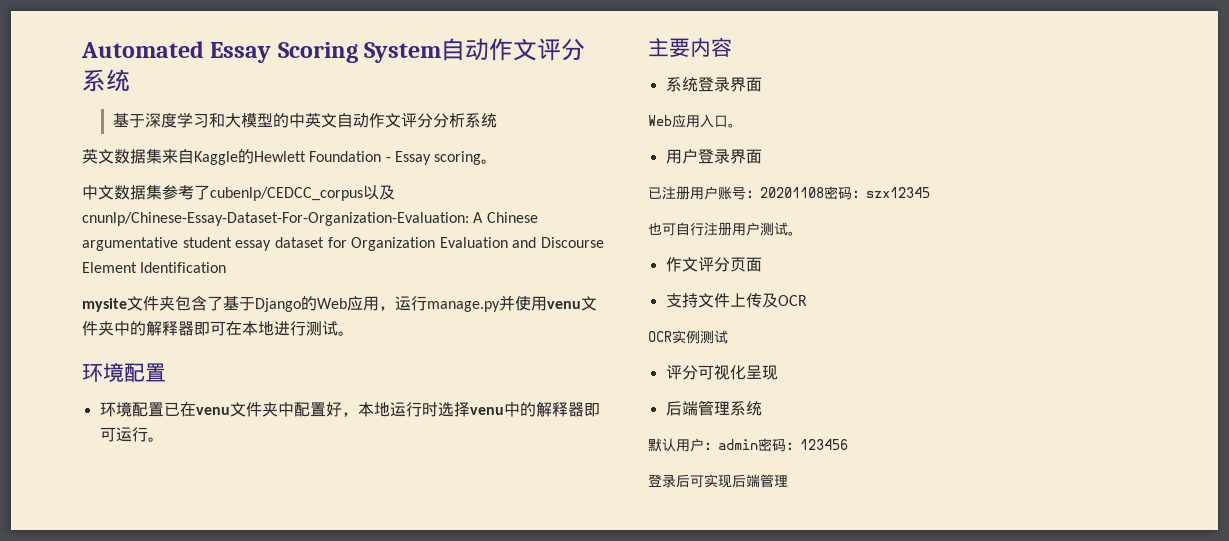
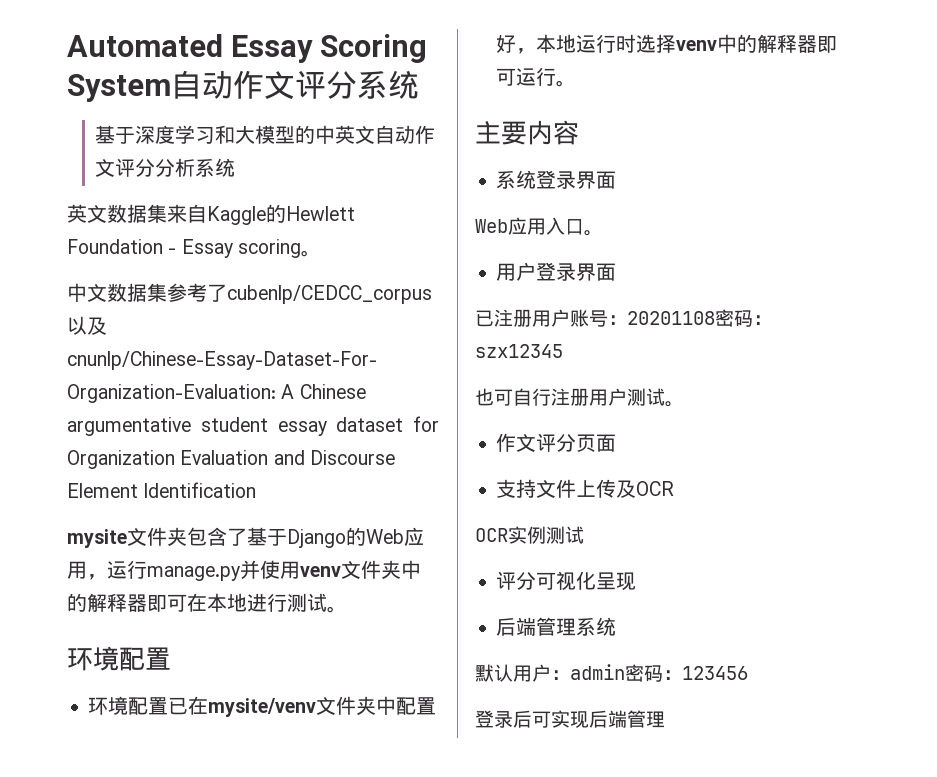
- mysite文件夹包含了基于Django的Web应用，运行manage.py并使用venu文件夹中的解释器即可在本地进行测试。
+ mysite文件夹包含了基于Django的Web应用，运行manage.py并使用venv文件夹中的解释器即可在本地进行测试。
- 环境配置已在venu文件夹中配置好，本地运行时选择venu中的解释器即可运行。
+ 环境配置已在mysite/venv文件夹中配置好，本地运行时选择venv中的解释器即可运行。

